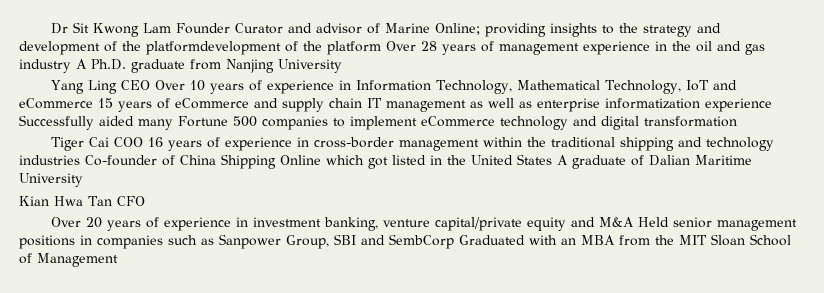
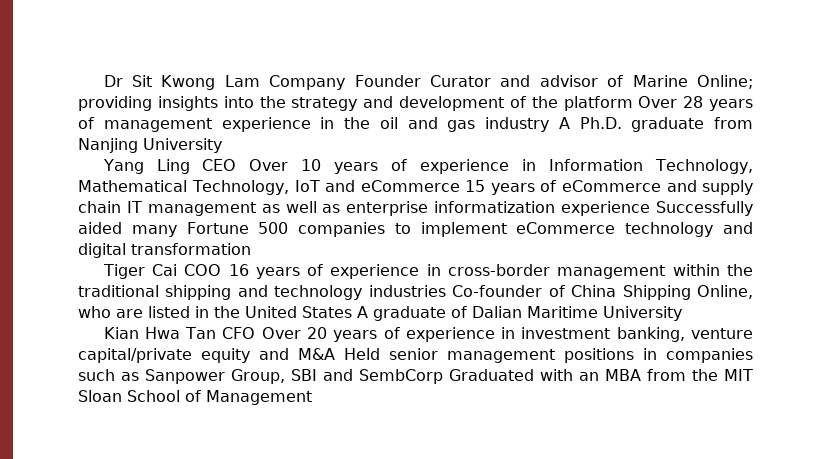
- Dr Sit Kwong Lam Founder Curator and advisor of Marine Online; providing insights to the strategy and development of the platformdevelopment of the platform Over 28 years of management experience in the oil and gas industry A Ph.D. graduate from Nanjing University
+ Dr Sit Kwong Lam Company Founder Curator and advisor of Marine Online; providing insights into the strategy and development of the platform Over 28 years of management experience in the oil and gas industry A Ph.D. graduate from Nanjing University
- Tiger Cai COO 16 years of experience in cross-border management within the traditional shipping and technology industries Co-founder of China Shipping Online which got listed in the United States A graduate of Dalian Maritime University
+ Tiger Cai COO 16 years of experience in cross-border management within the traditional shipping and technology industries Co-founder of China Shipping Online, who are listed in the United States A graduate of Dalian Maritime University
- Kian Hwa Tan CFO
- Over 20 years of experience in investment banking, venture capital/private equity and M&A Held senior management positions in companies such as Sanpower Group, SBI and SembCorp Graduated with an MBA from the MIT Sloan School of Management
+ Kian Hwa Tan CFO Over 20 years of experience in investment banking, venture capital/private equity and M&A Held senior management positions in companies such as Sanpower Group, SBI and SembCorp Graduated with an MBA from the MIT Sloan School of Management

